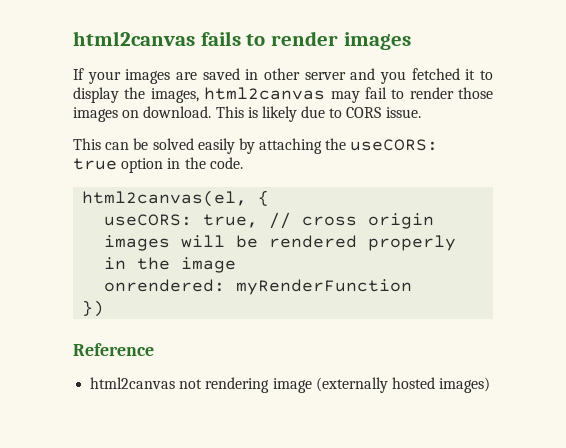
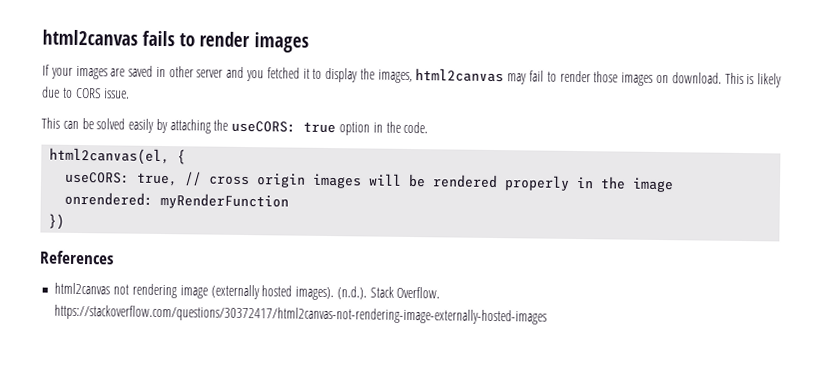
- Reference
+ References
- html2canvas not rendering image (externally hosted images)
+ html2canvas not rendering image (externally hosted images). (n.d.). Stack Overflow. https://stackoverflow.com/questions/30372417/html2canvas-not-rendering-image-externally-hosted-images

